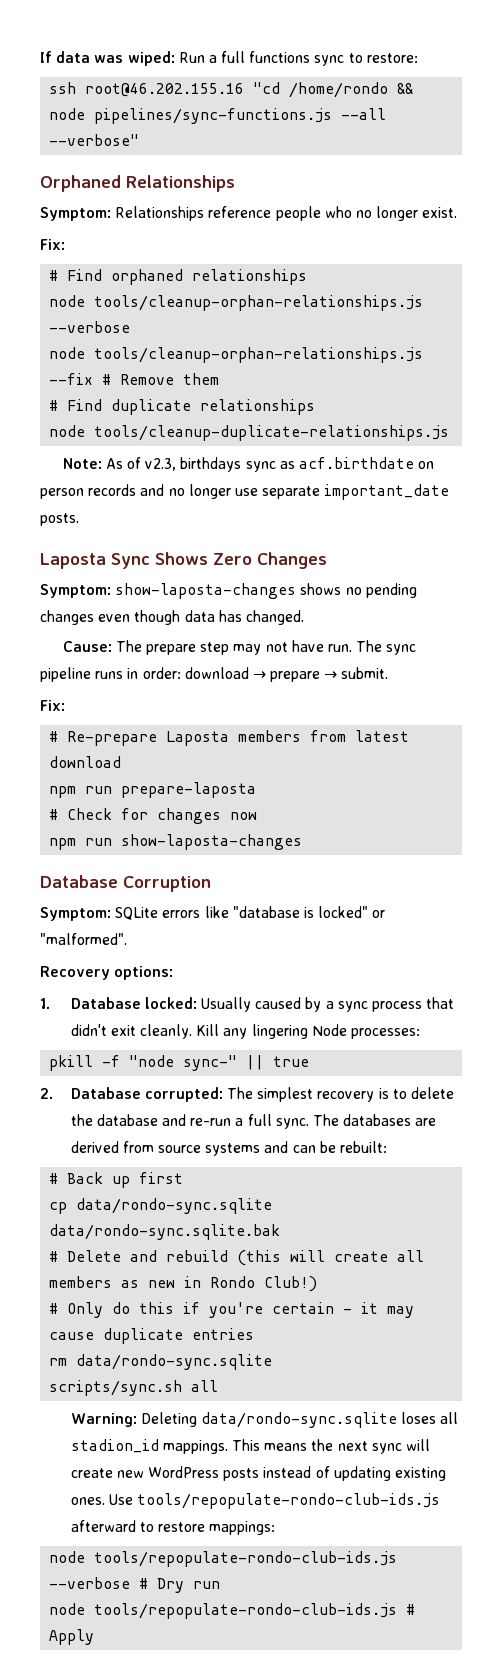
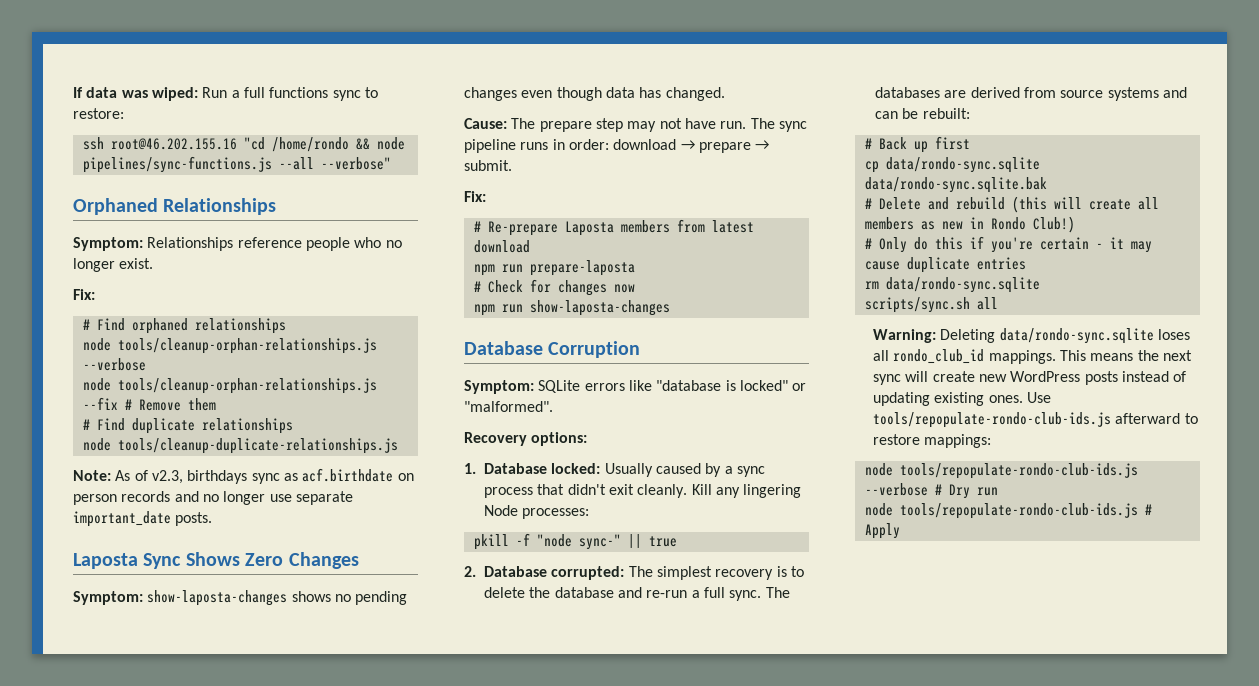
- Warning: Deleting data/rondo-sync.sqlite loses all stadion_id mappings.
+ Warning: Deleting data/rondo-sync.sqlite loses all rondo_club_id mappings.

